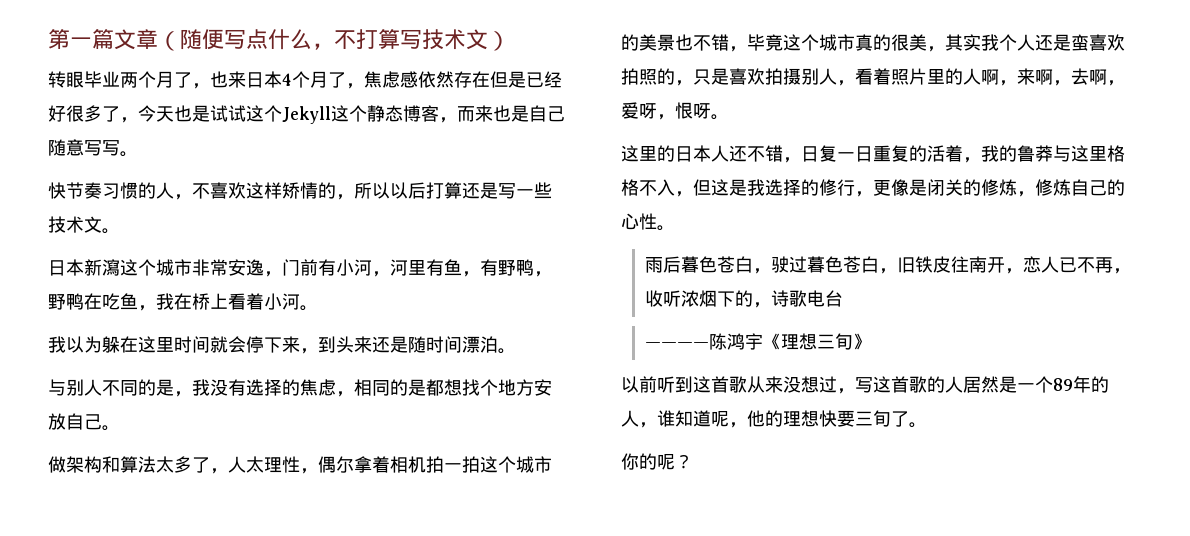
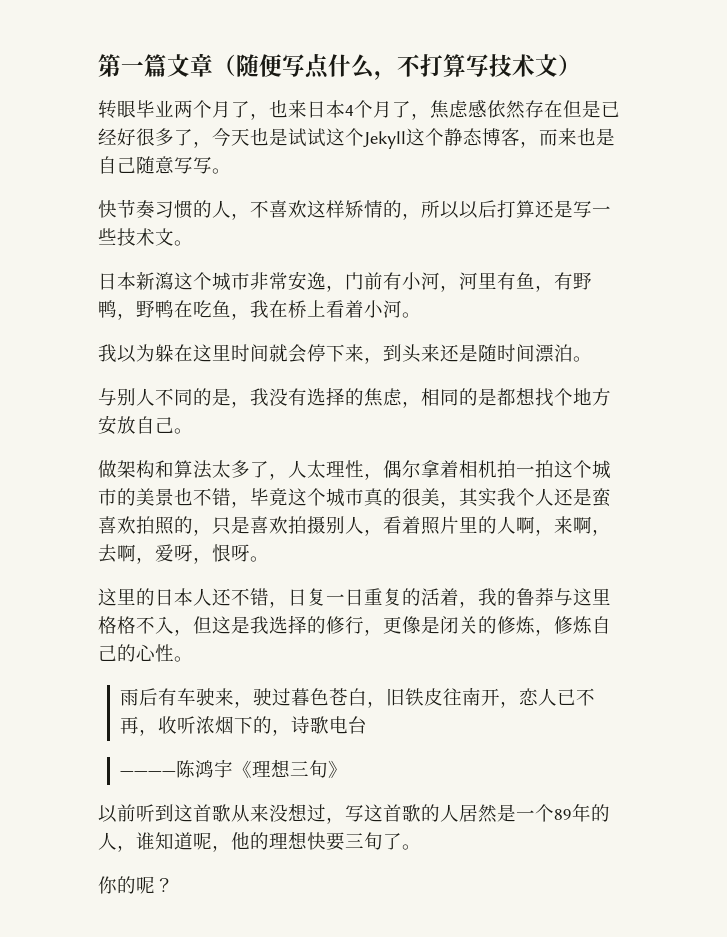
- 雨后暮色苍白，驶过暮色苍白，旧铁皮往南开，恋人已不再，收听浓烟下的，诗歌电台
+ 雨后有车驶来，驶过暮色苍白，旧铁皮往南开，恋人已不再，收听浓烟下的，诗歌电台

